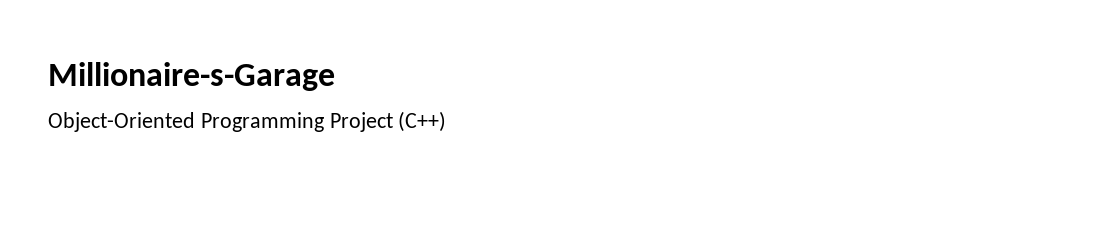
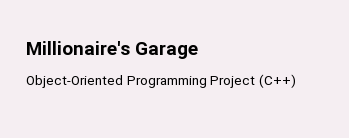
- Millionaire-s-Garage
+ Millionaire's Garage

